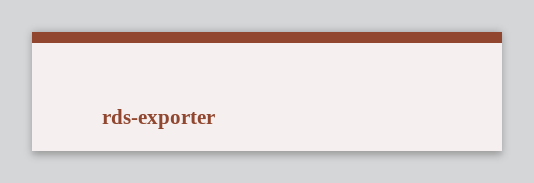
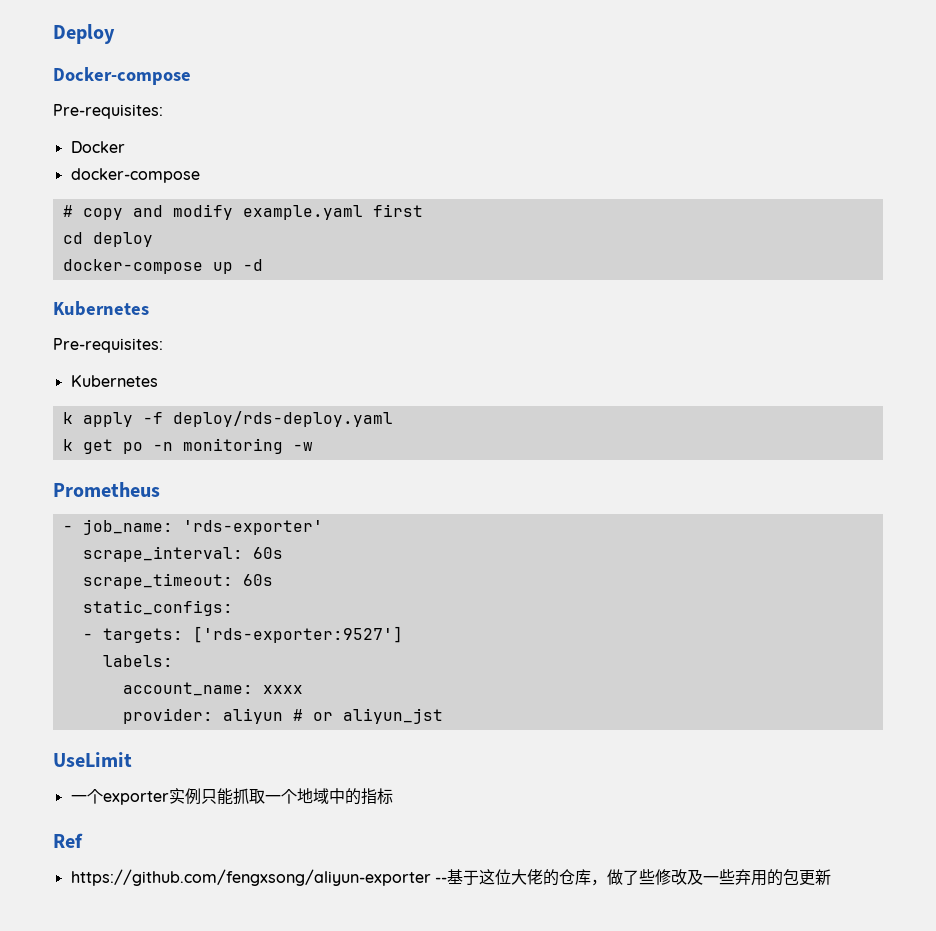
- rds-exporter
+ Deploy
+ Docker-compose
+ Pre-requisites:
+ Docker
+ docker-compose
+ # copy and modify example.yaml first
+ cd deploy
+ docker-compose up -d
+ Kubernetes
+ Pre-requisites:
+ Kubernetes
+ k apply -f deploy/rds-deploy.yaml
+ k get po -n monitoring -w
+ Prometheus
+ - job_name: 'rds-exporter'
+ scrape_interval: 60s
+ scrape_timeout: 60s
+ static_configs:
+ - targets: ['rds-exporter:9527']
+ labels:
+ account_name: xxxx
+ provider: aliyun # or aliyun_jst
+ UseLimit
+ 一个exporter实例只能抓取一个地域中的指标
+ Ref
+ https://github.com/fengxsong/aliyun-exporter --基于这位大佬的仓库，做了些修改及一些弃用的包更新

